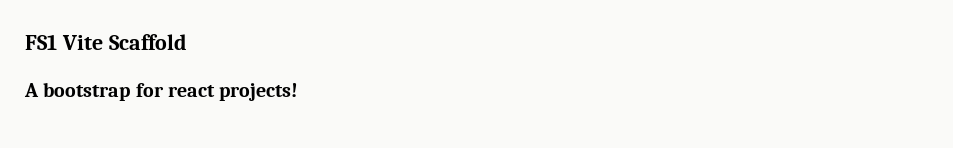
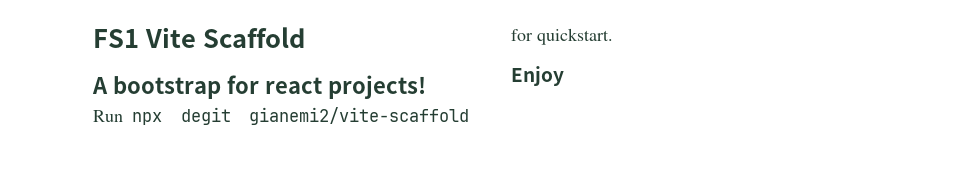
+ Run npx degit gianemi2/vite-scaffold for quickstart.
+ Enjoy

